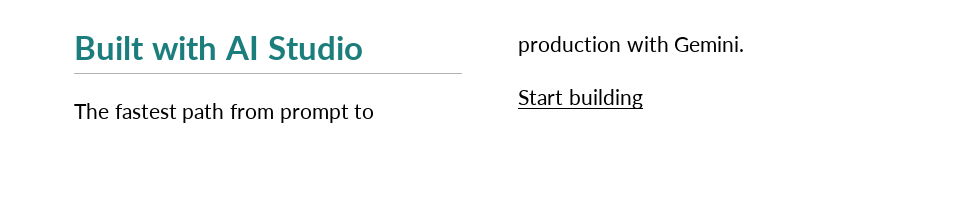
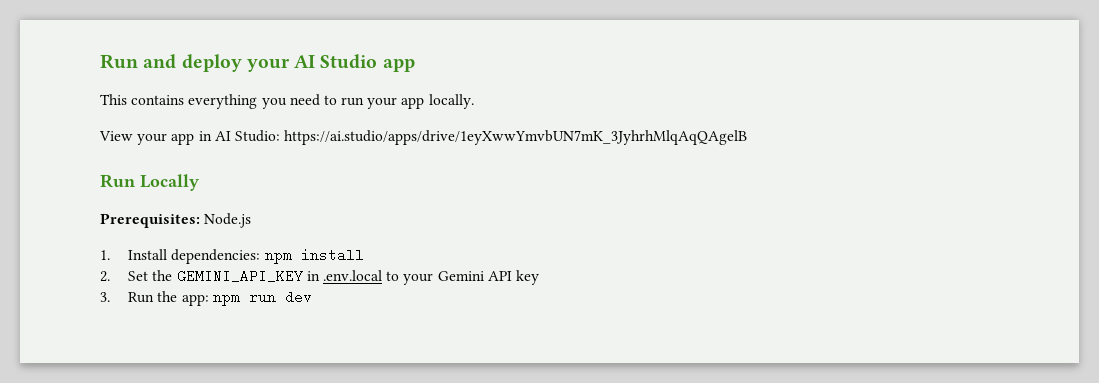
- Built with AI Studio
- The fastest path from prompt to production with Gemini.
- Start building
+ Run and deploy your AI Studio app
+ This contains everything you need to run your app locally.
+ View your app in AI Studio: https://ai.studio/apps/drive/1eyXwwYmvbUN7mK_3JyhrhMlqAqQAgelB
+ Run Locally
+ Prerequisites: Node.js
+ 1. Install dependencies: npm install
+ 2. Set the GEMINI_API_KEY in .env.local to your Gemini API key
+ 3. Run the app: npm run dev

